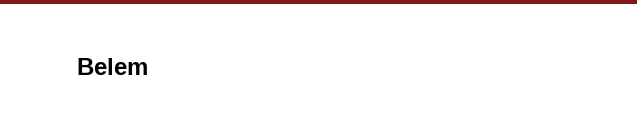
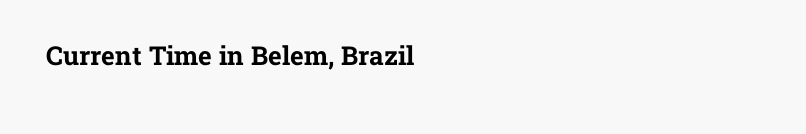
- Belem
+ Current Time in Belem, Brazil

